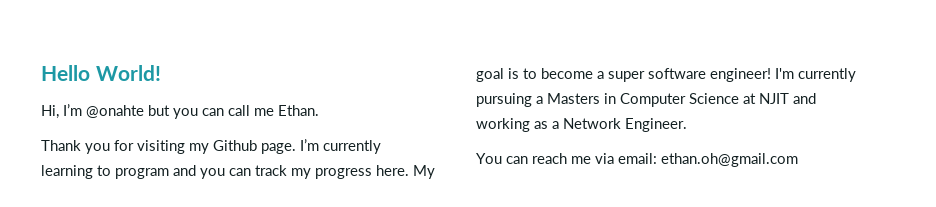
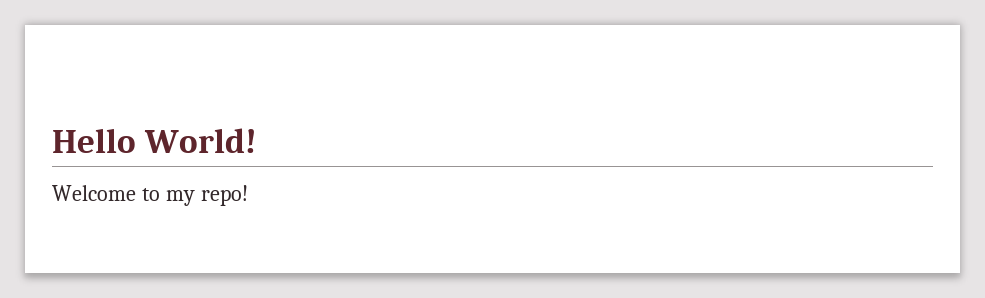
- Hi, I’m @onahte but you can call me Ethan.
- Thank you for visiting my Github page. I’m currently learning to program and you can track my progress here. My goal is to become a super software engineer! I'm currently pursuing a Masters in Computer Science at NJIT and working as a Network Engineer.
- You can reach me via email: ethan.oh@gmail.com
+ Welcome to my repo!

